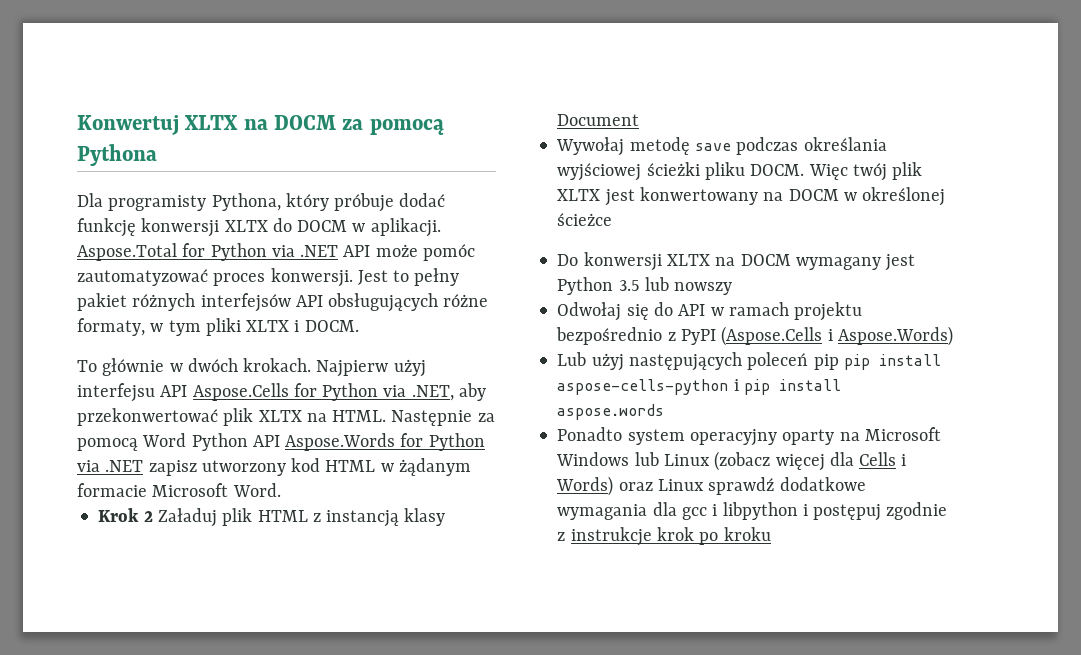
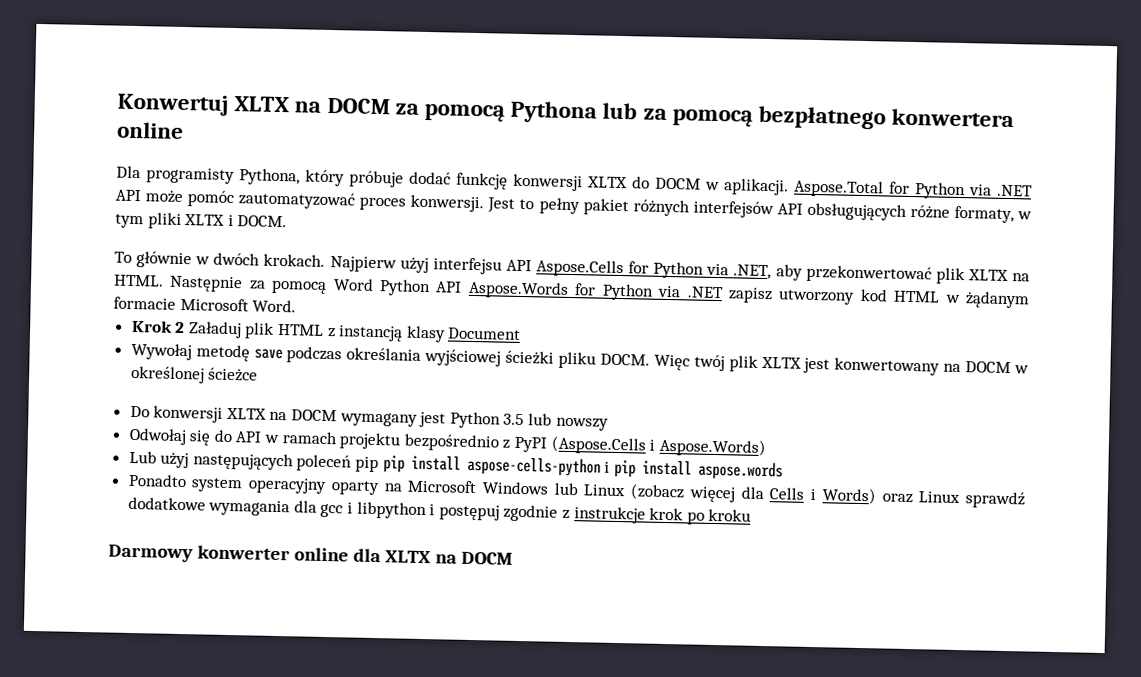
- Konwertuj XLTX na DOCM za pomocą Pythona
+ Konwertuj XLTX na DOCM za pomocą Pythona lub za pomocą bezpłatnego konwertera online
+ Darmowy konwerter online dla XLTX na DOCM

